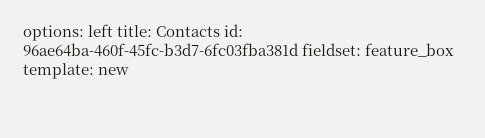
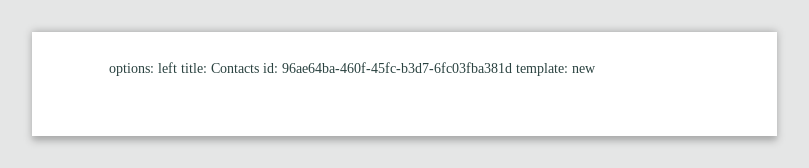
- options: left title: Contacts id: 96ae64ba-460f-45fc-b3d7-6fc03fba381d fieldset: feature_box template: new
+ options: left title: Contacts id: 96ae64ba-460f-45fc-b3d7-6fc03fba381d template: new

